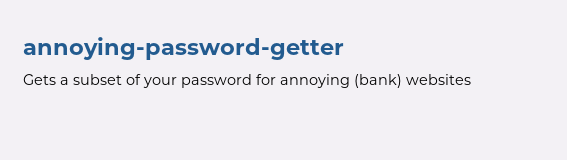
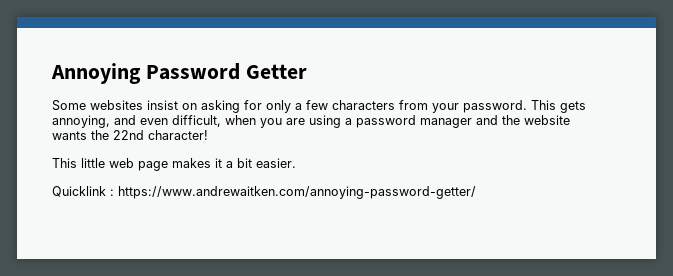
- annoying-password-getter
- Gets a subset of your password for annoying (bank) websites
+ Annoying Password Getter
+ Some websites insist on asking for only a few characters from your password. This gets annoying, and even difficult, when you are using a password manager and the website wants the 22nd character!
+ This little web page makes it a bit easier.
+ Quicklink : https://www.andrewaitken.com/annoying-password-getter/

